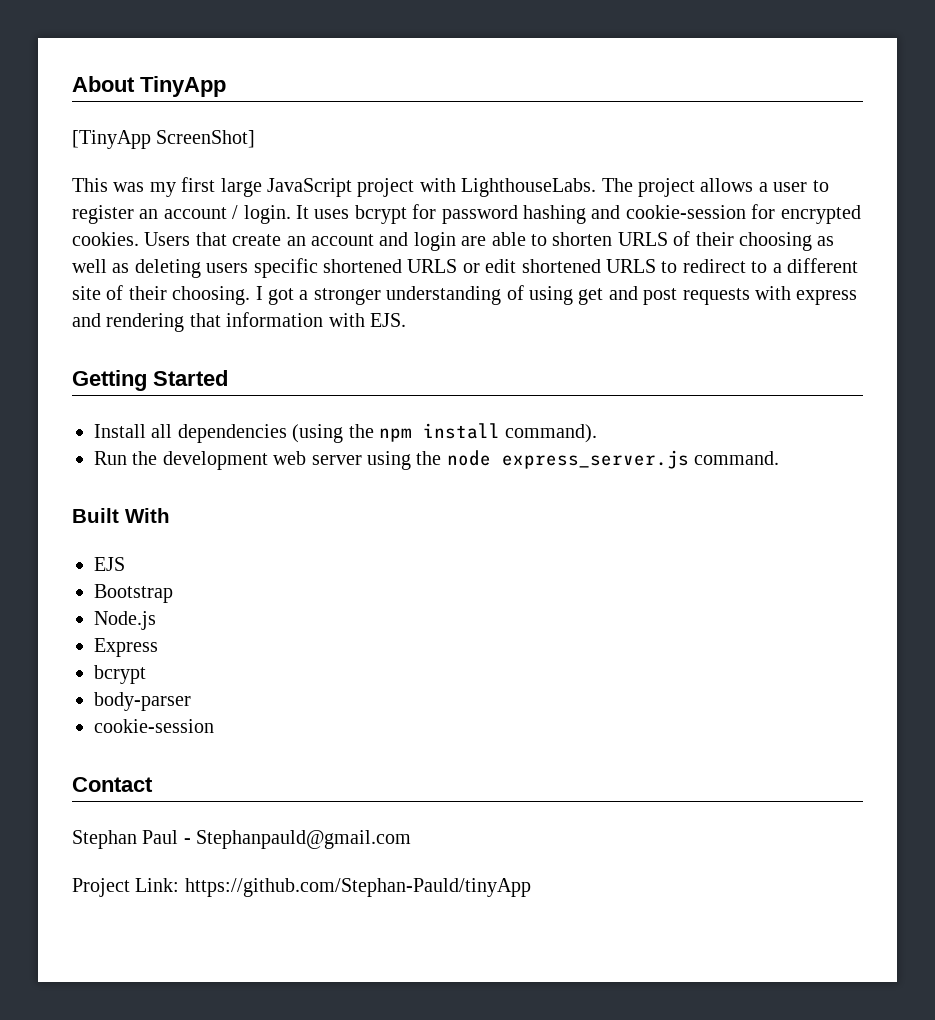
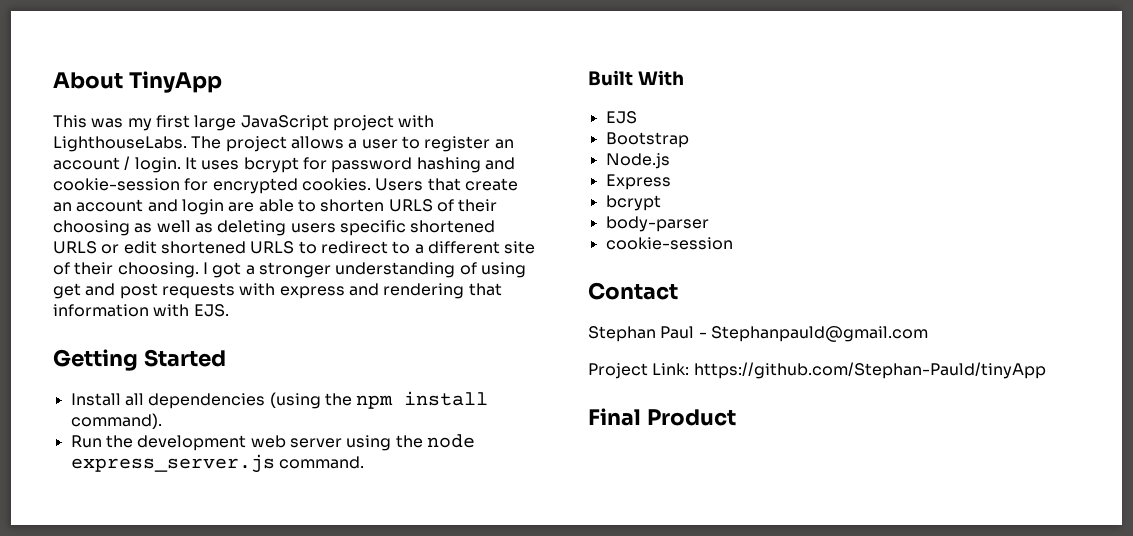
- [TinyApp ScreenShot]
+ Final Product

